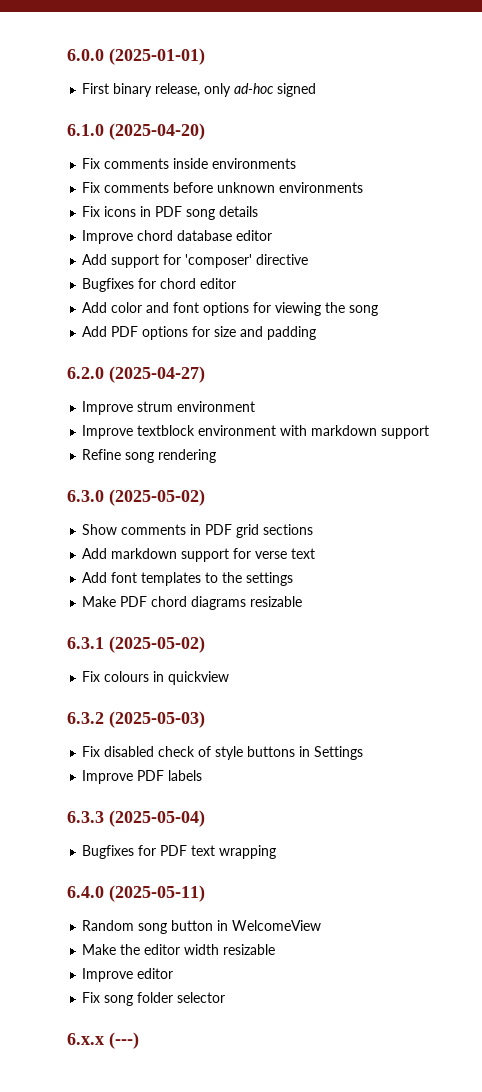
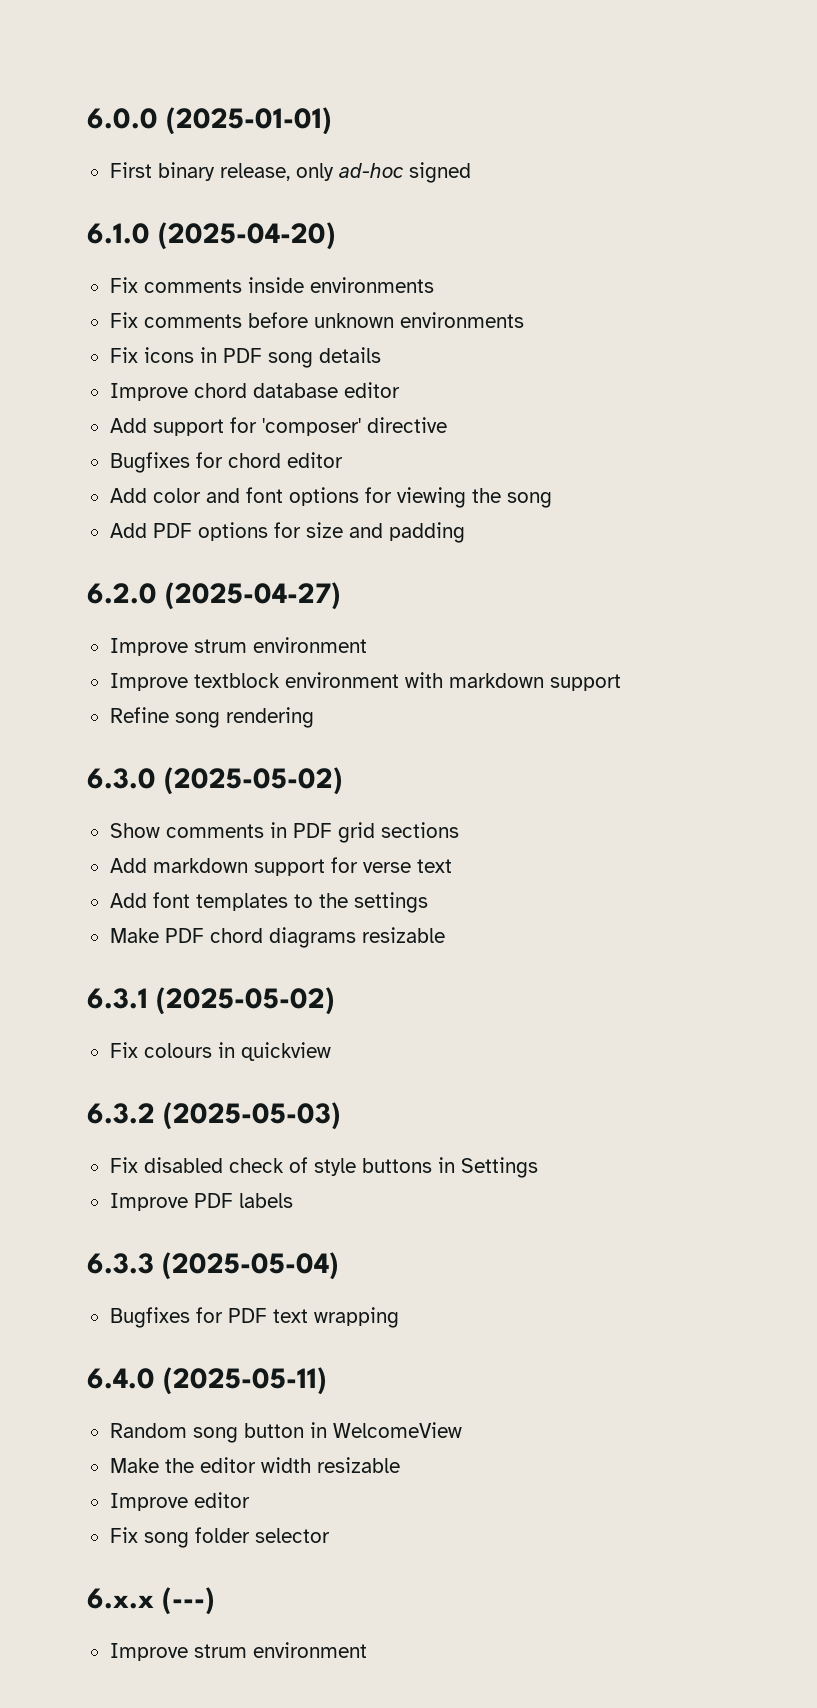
  6.x.x (---)
+ Improve strum environment

